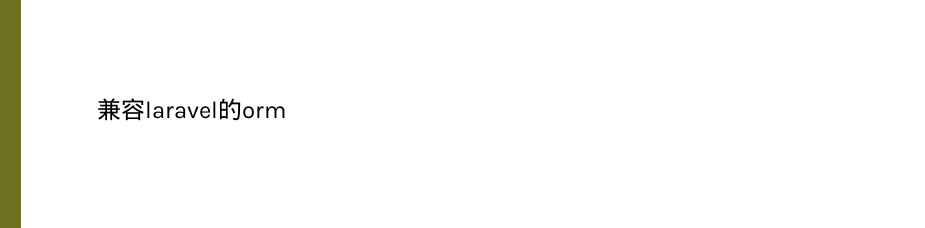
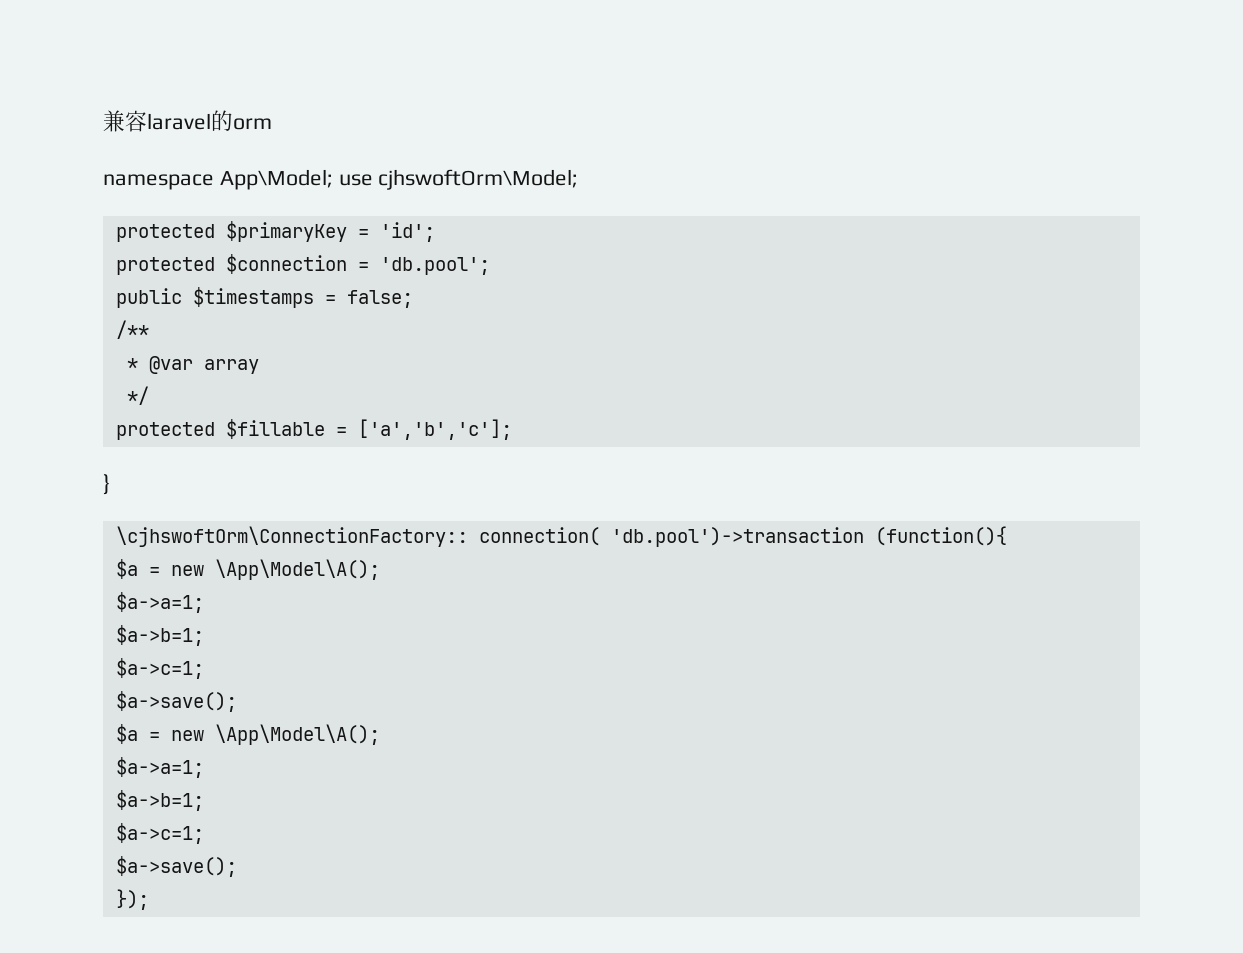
+ namespace App\Model; use cjhswoftOrm\Model;
+ protected $primaryKey = 'id';
+ protected $connection = 'db.pool';
+ public $timestamps = false;
+ /**
+ * @var array
+ */
+ protected $fillable = ['a','b','c'];
+ }
+ \cjhswoftOrm\ConnectionFactory:: connection( 'db.pool')->transaction (function(){
+ $a = new \App\Model\A();
+ $a->a=1;
+ $a->b=1;
+ $a->c=1;
+ $a->save();
+ $a = new \App\Model\A();
+ $a->a=1;
+ $a->b=1;
+ $a->c=1;
+ $a->save();
+ });

